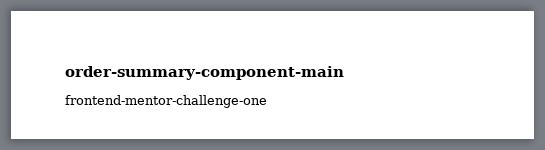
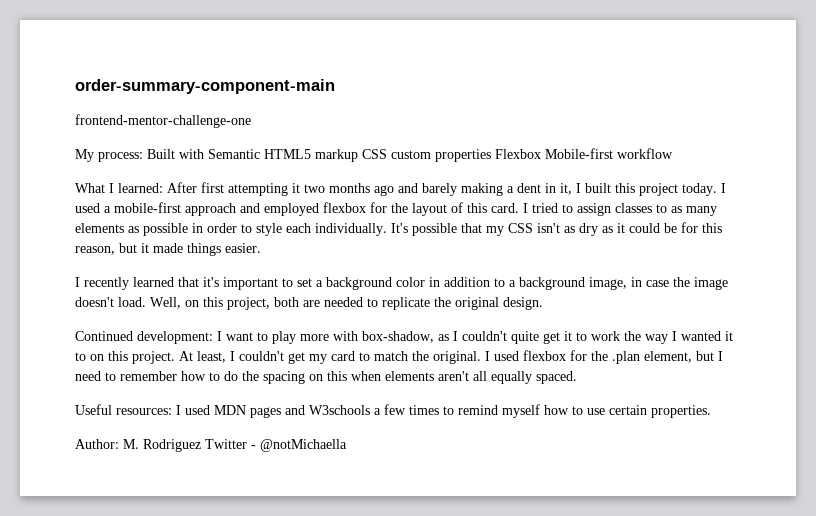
+ My process: Built with Semantic HTML5 markup CSS custom properties Flexbox Mobile-first workflow
+ What I learned: After first attempting it two months ago and barely making a dent in it, I built this project today. I used a mobile-first approach and employed flexbox for the layout of this card. I tried to assign classes to as many elements as possible in order to style each individually. It's possible that my CSS isn't as dry as it could be for this reason, but it made things easier.
+ I recently learned that it's important to set a background color in addition to a background image, in case the image doesn't load. Well, on this project, both are needed to replicate the original design.
+ Continued development: I want to play more with box-shadow, as I couldn't quite get it to work the way I wanted it to on this project. At least, I couldn't get my card to match the original. I used flexbox for the .plan element, but I need to remember how to do the spacing on this when elements aren't all equally spaced.
+ Useful resources: I used MDN pages and W3schools a few times to remind myself how to use certain properties.
+ Author: M. Rodriguez Twitter - @notMichaella

